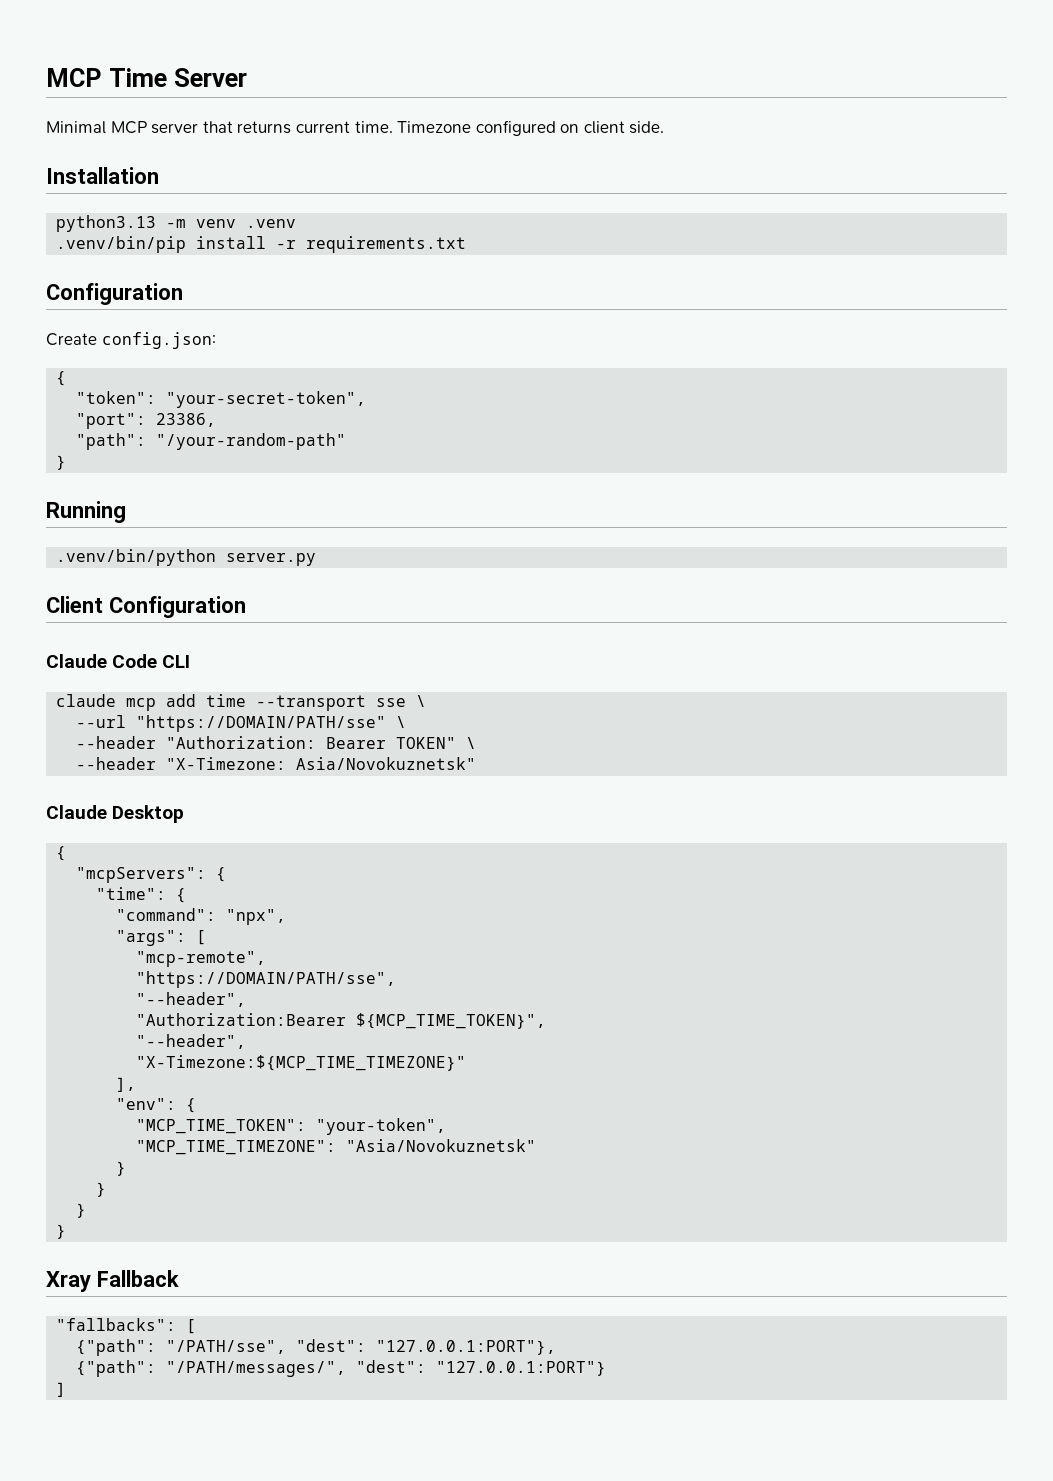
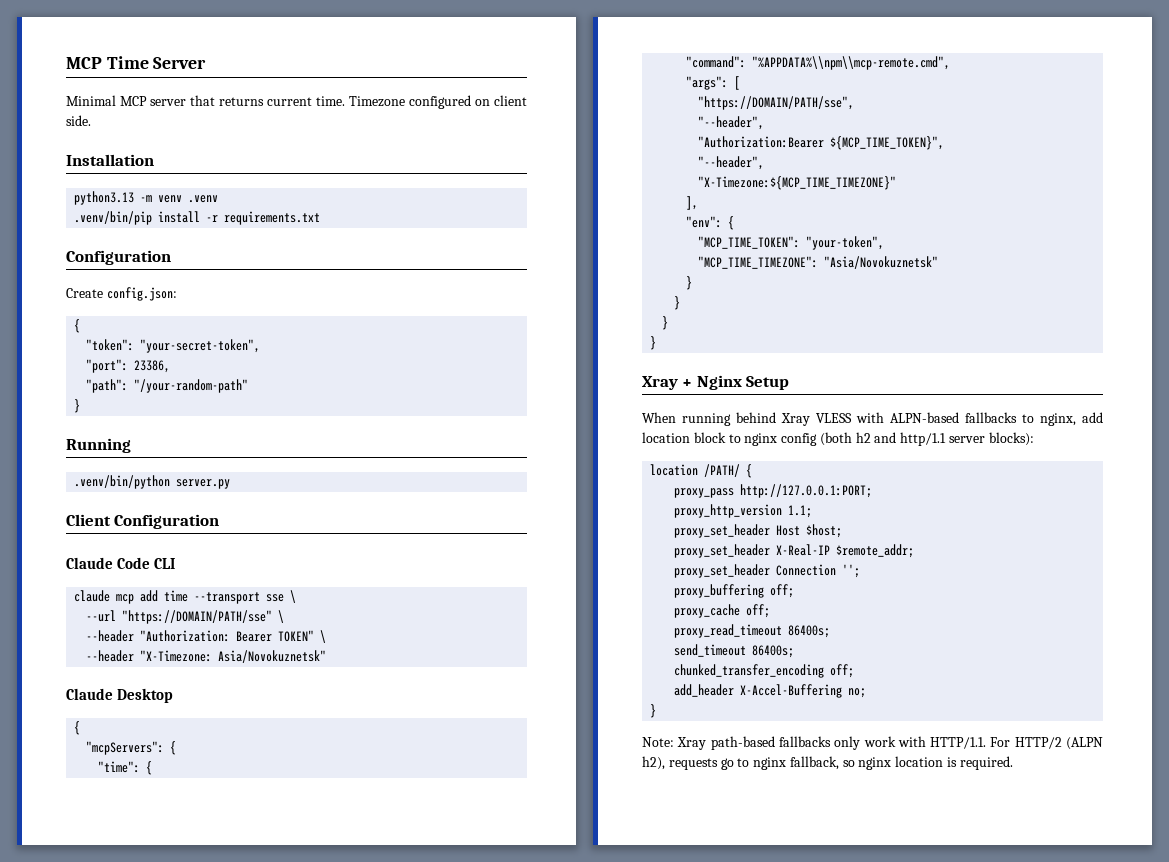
- "command": "npx",
+ "command": "%APPDATA%\\npm\\mcp-remote.cmd",
- "mcp-remote",
- Xray Fallback
- "fallbacks": [
- {"path": "/PATH/sse", "dest": "127.0.0.1:PORT"},
- {"path": "/PATH/messages/", "dest": "127.0.0.1:PORT"}
- ]
+ Xray + Nginx Setup
+ When running behind Xray VLESS with ALPN-based fallbacks to nginx, add location block to nginx config (both h2 and http/1.1 server blocks):
+ location /PATH/ {
+ proxy_pass http://127.0.0.1:PORT;
+ proxy_http_version 1.1;
+ proxy_set_header Host $host;
+ proxy_set_header X-Real-IP $remote_addr;
+ proxy_set_header Connection '';
+ proxy_buffering off;
+ proxy_cache off;
+ proxy_read_timeout 86400s;
+ send_timeout 86400s;
+ chunked_transfer_encoding off;
+ add_header X-Accel-Buffering no;
+ }
+ Note: Xray path-based fallbacks only work with HTTP/1.1. For HTTP/2 (ALPN h2), requests go to nginx fallback, so nginx location is required.

